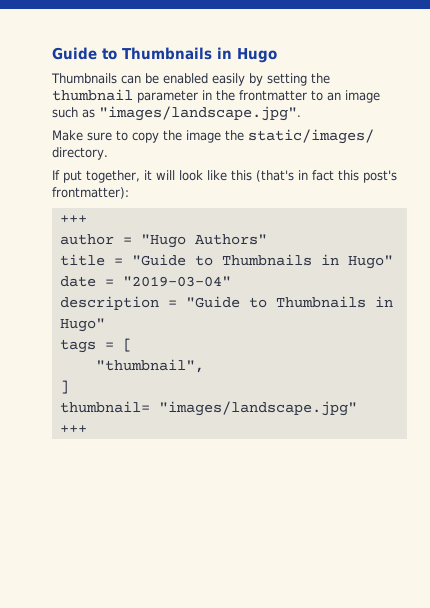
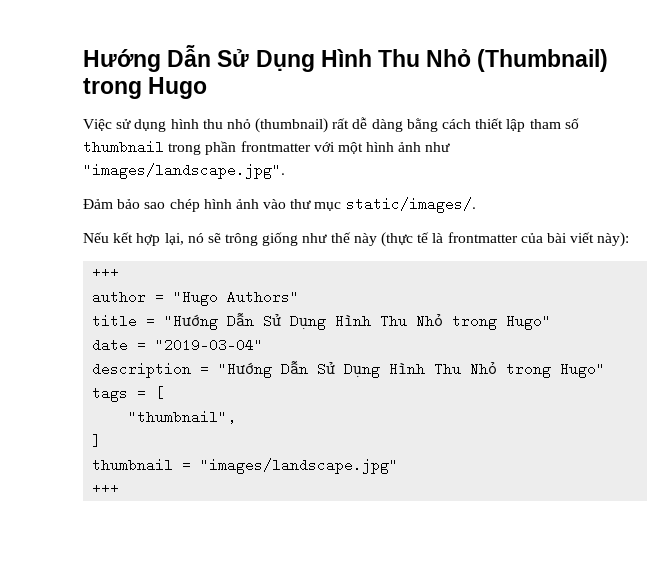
- Guide to Thumbnails in Hugo
- Thumbnails can be enabled easily by setting the thumbnail parameter in the frontmatter to an image such as "images/landscape.jpg".
- Make sure to copy the image the static/images/ directory.
- If put together, it will look like this (that's in fact this post's frontmatter):
+ Hướng Dẫn Sử Dụng Hình Thu Nhỏ (Thumbnail) trong Hugo
+ Việc sử dụng hình thu nhỏ (thumbnail) rất dễ dàng bằng cách thiết lập tham số thumbnail trong phần frontmatter với một hình ảnh như "images/landscape.jpg".
+ Đảm bảo sao chép hình ảnh vào thư mục static/images/.
+ Nếu kết hợp lại, nó sẽ trông giống như thế này (thực tế là frontmatter của bài viết này):
- title = "Guide to Thumbnails in Hugo"
+ title = "Hướng Dẫn Sử Dụng Hình Thu Nhỏ trong Hugo"
- description = "Guide to Thumbnails in Hugo"
+ description = "Hướng Dẫn Sử Dụng Hình Thu Nhỏ trong Hugo"
- thumbnail= "images/landscape.jpg"
+ thumbnail = "images/landscape.jpg"

